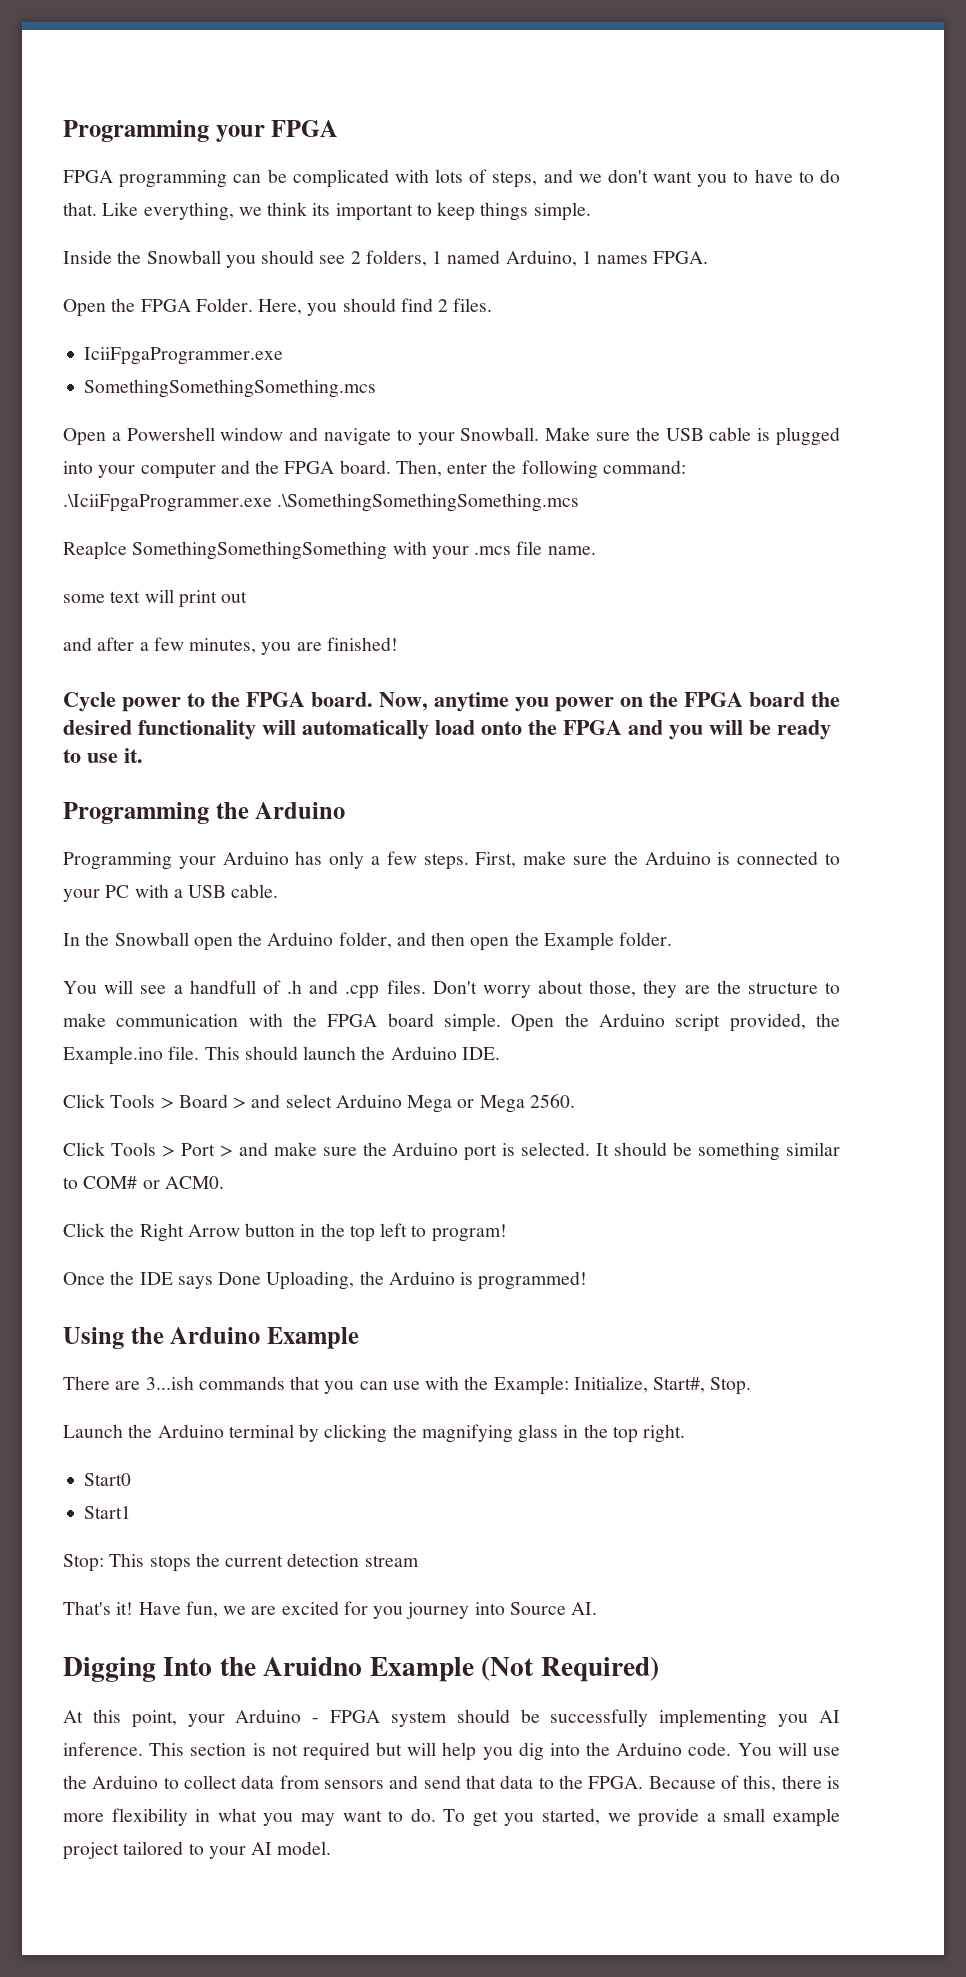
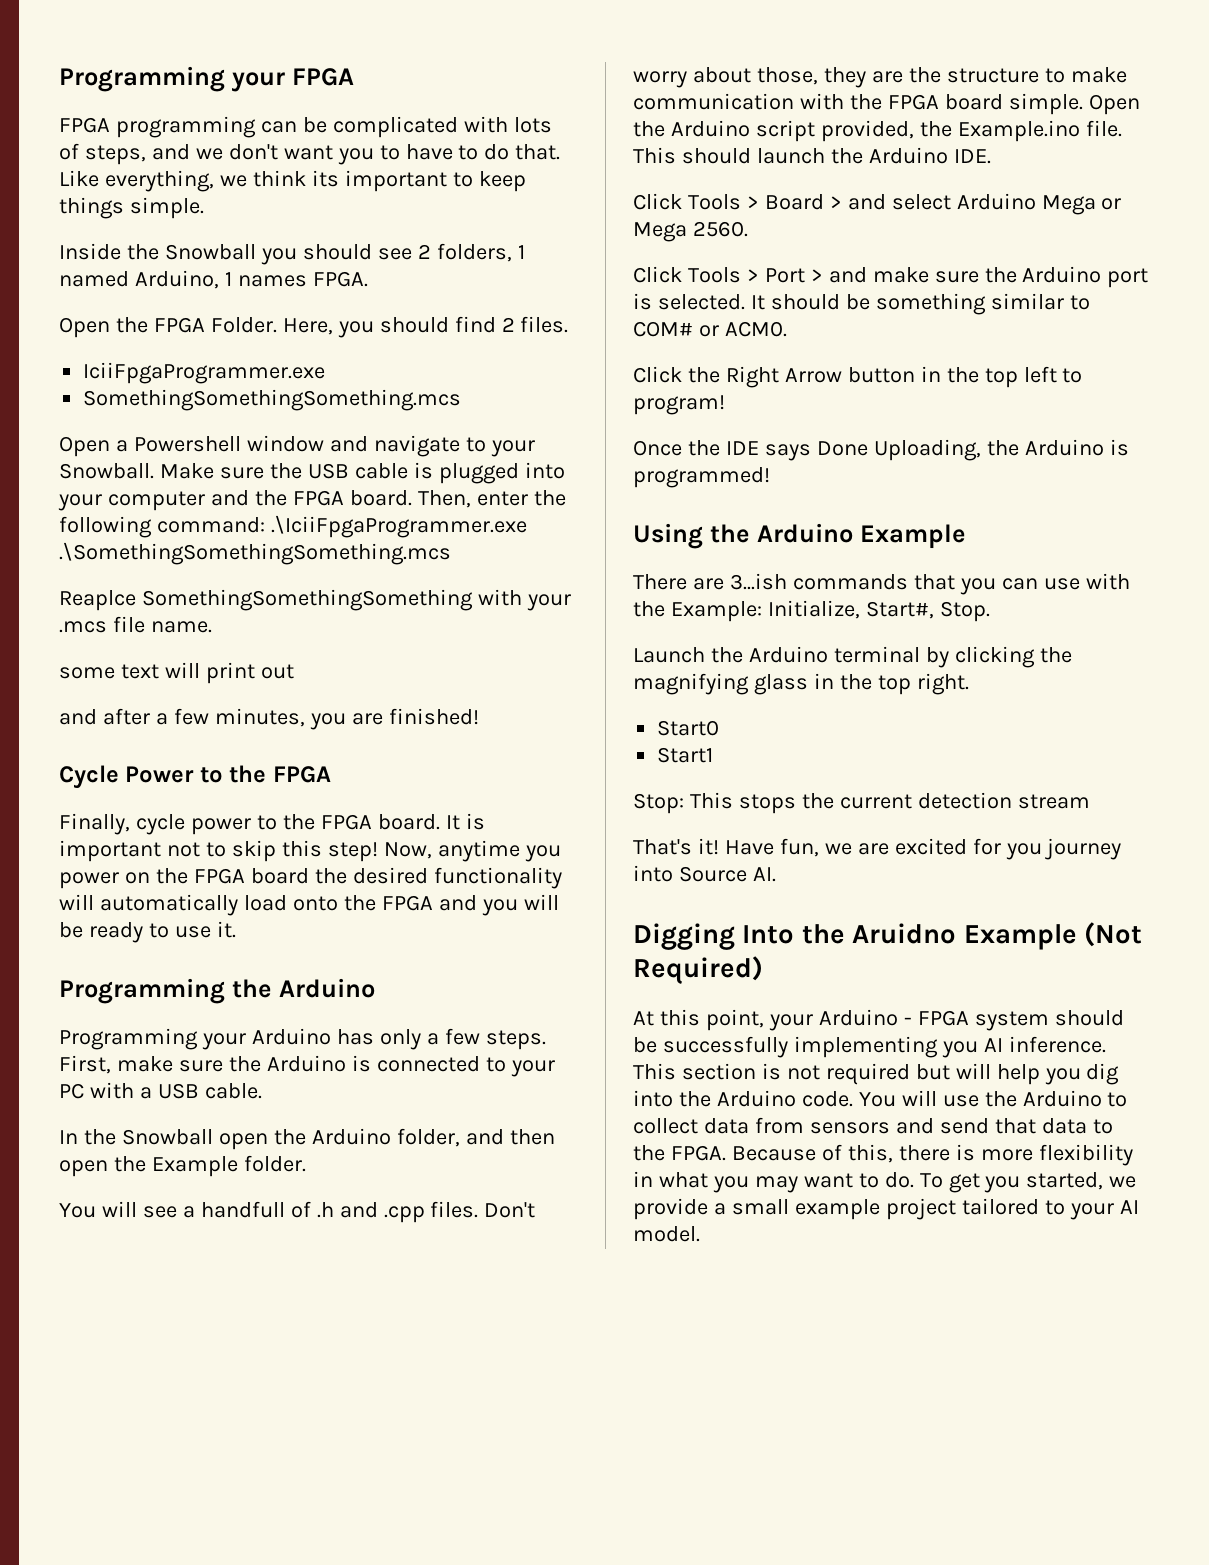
- Cycle power to the FPGA board.
+ Cycle Power to the FPGA
+ Finally, cycle power to the FPGA board.
+ It is important not to skip this step!

